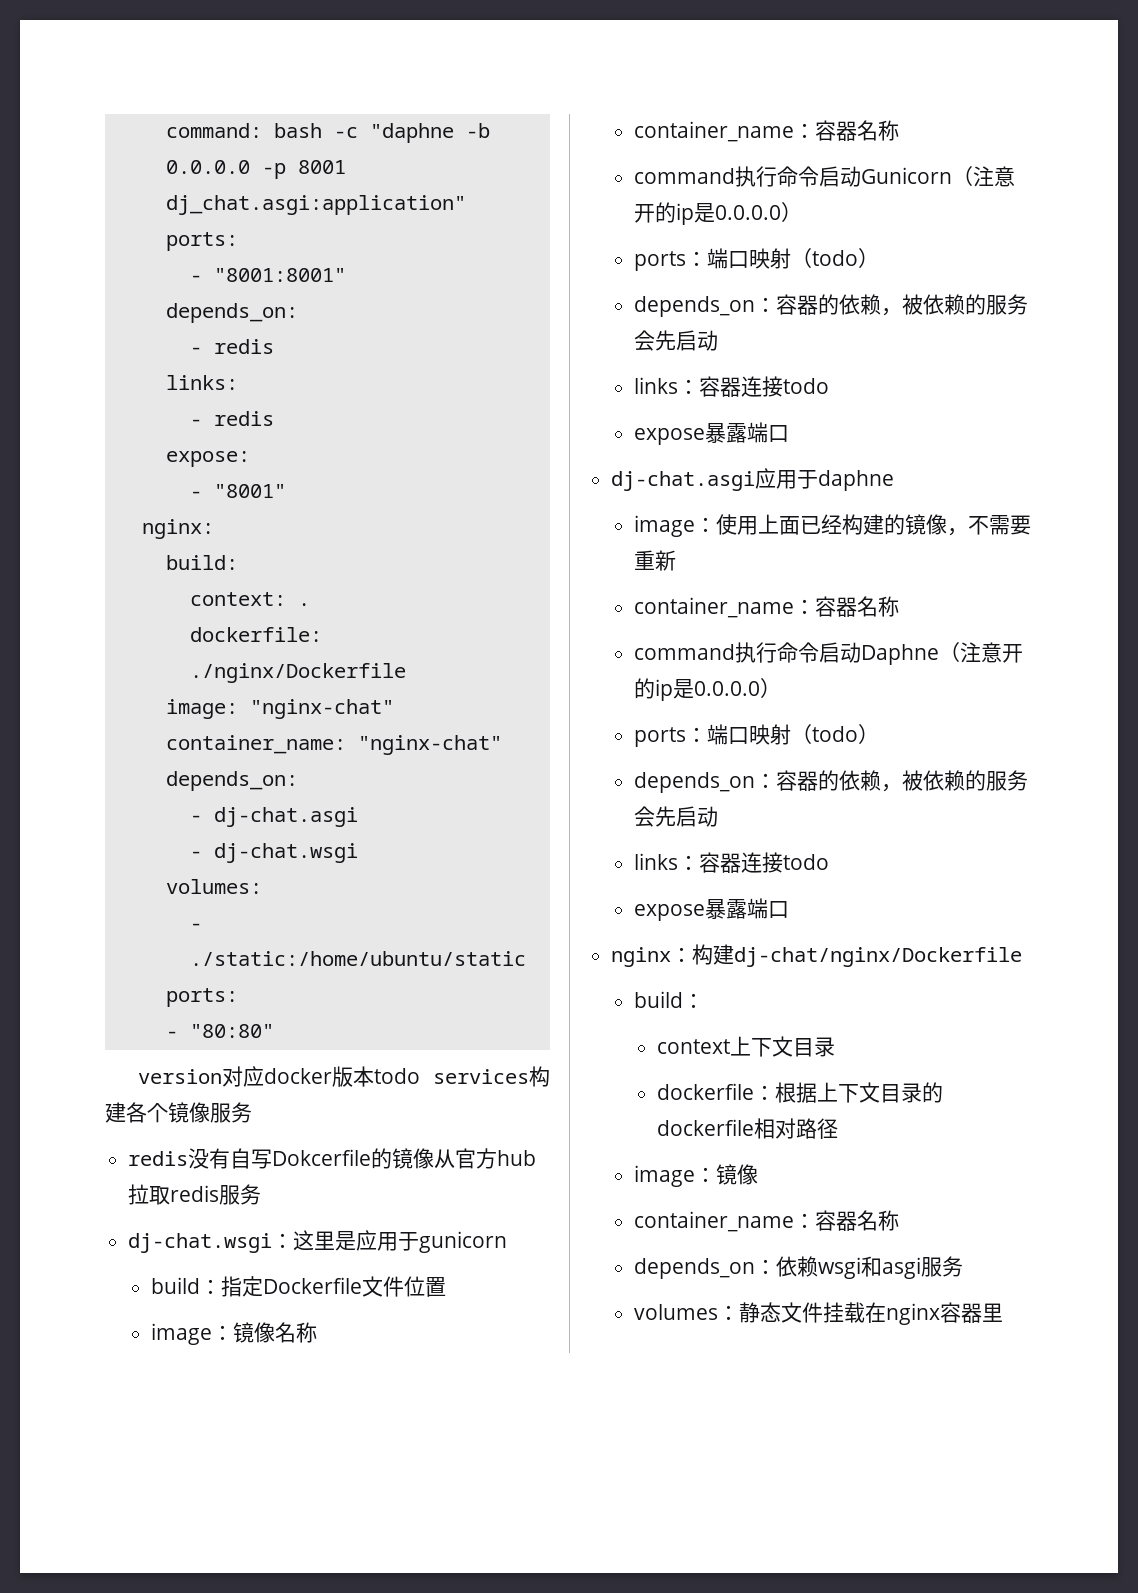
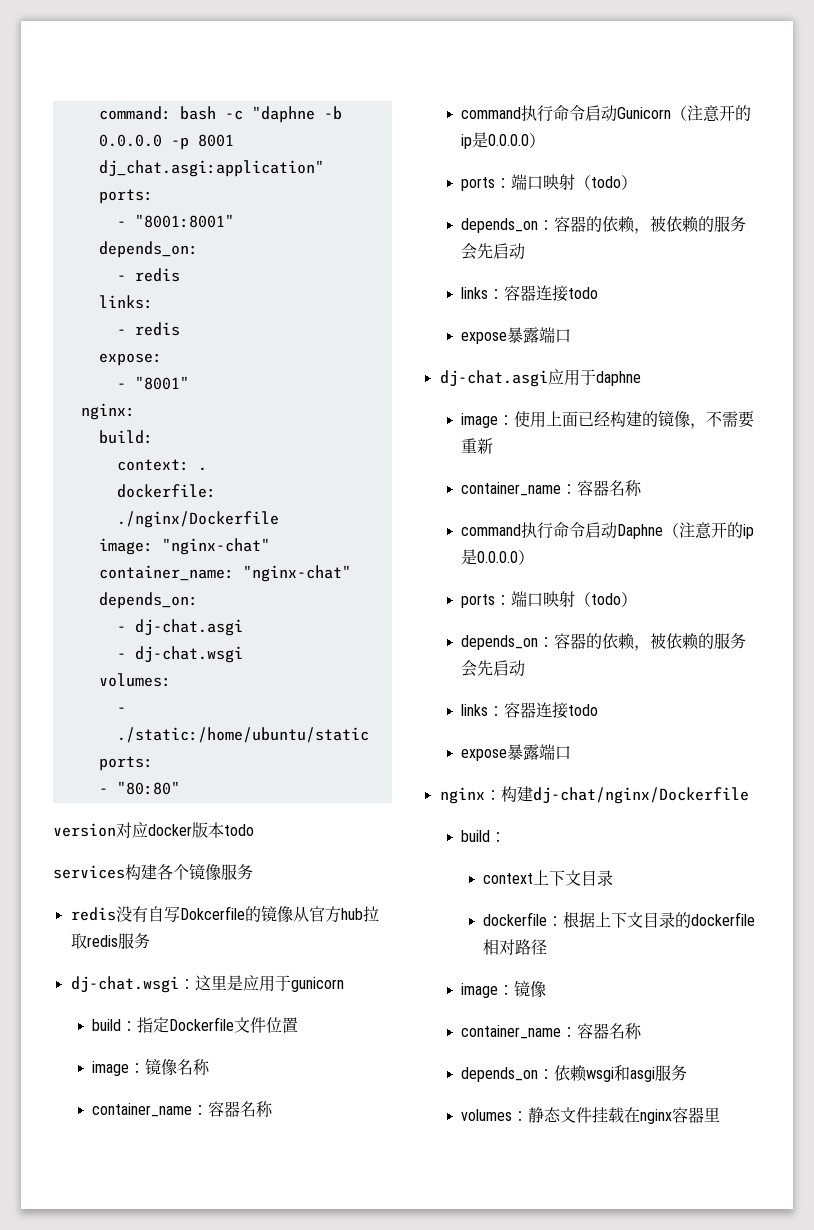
- version对应docker版本todo services构建各个镜像服务
+ version对应docker版本todo
+ services构建各个镜像服务

